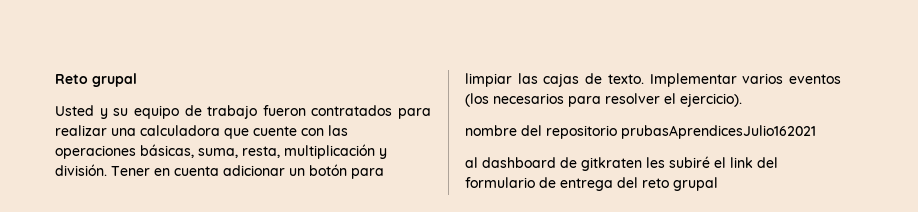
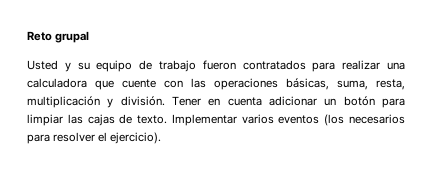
- nombre del repositorio prubasAprendicesJulio162021
- al dashboard de gitkraten les subiré el link del formulario de entrega del reto grupal

